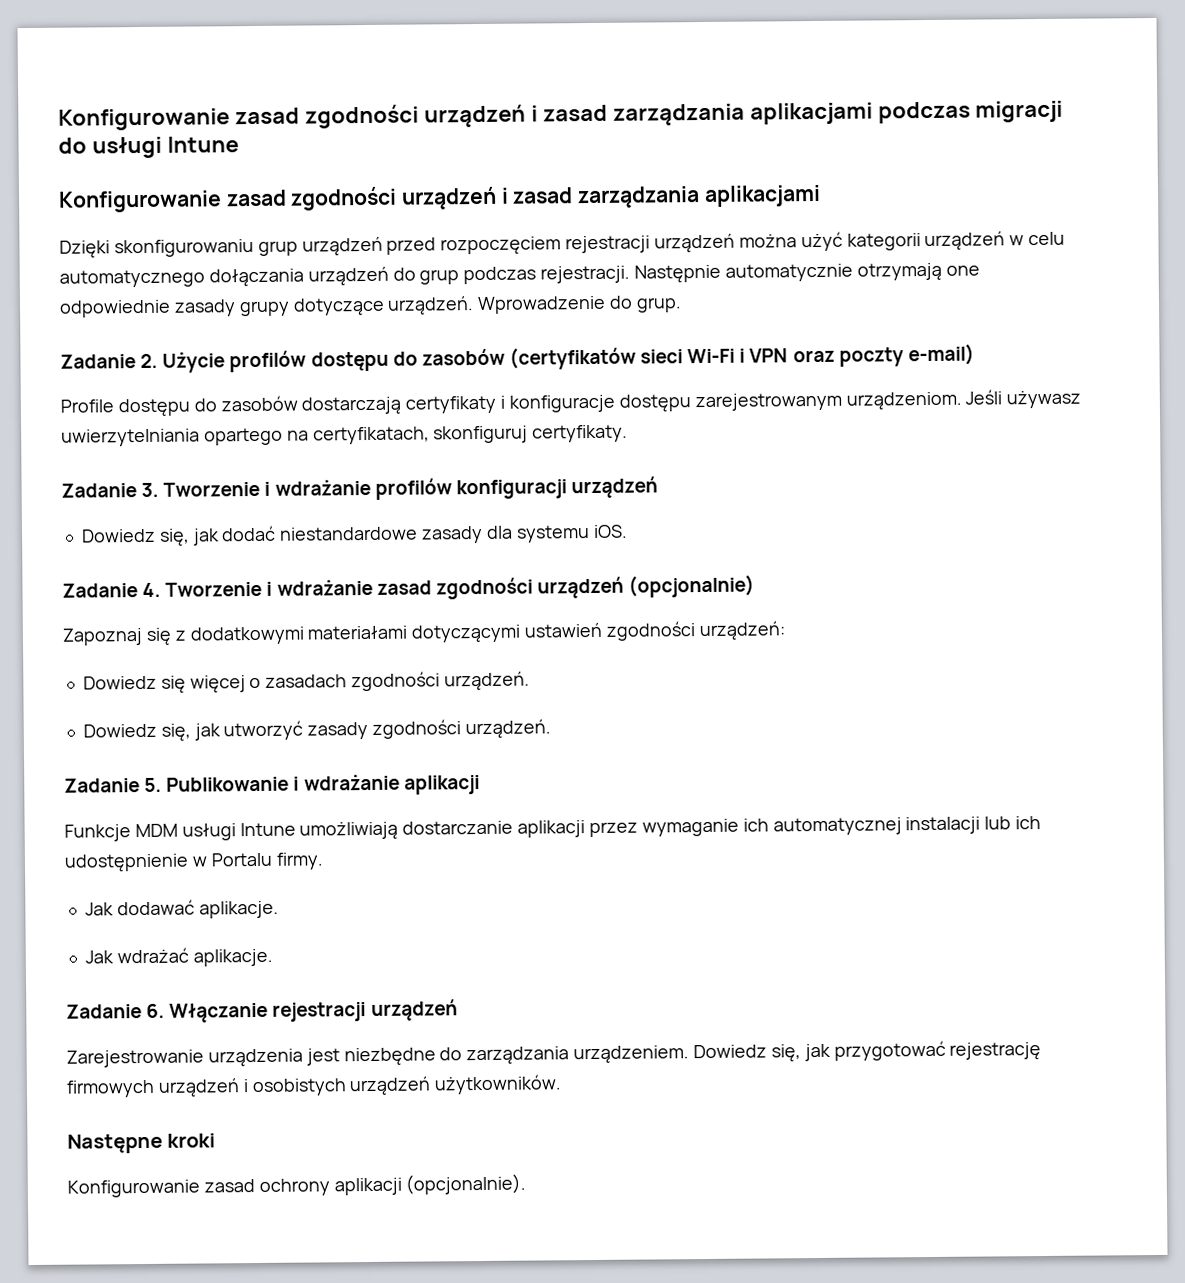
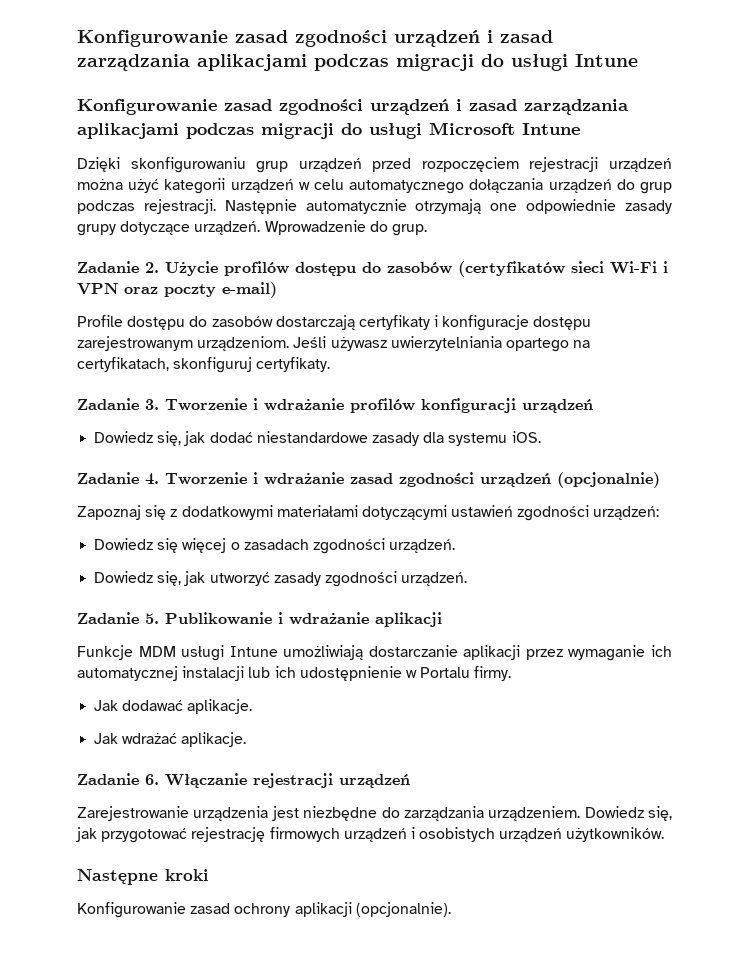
  Konfigurowanie zasad zgodności urządzeń i zasad zarządzania aplikacjami podczas migracji do usługi Intune
- Konfigurowanie zasad zgodności urządzeń i zasad zarządzania aplikacjami
+ Konfigurowanie zasad zgodności urządzeń i zasad zarządzania aplikacjami podczas migracji do usługi Microsoft Intune

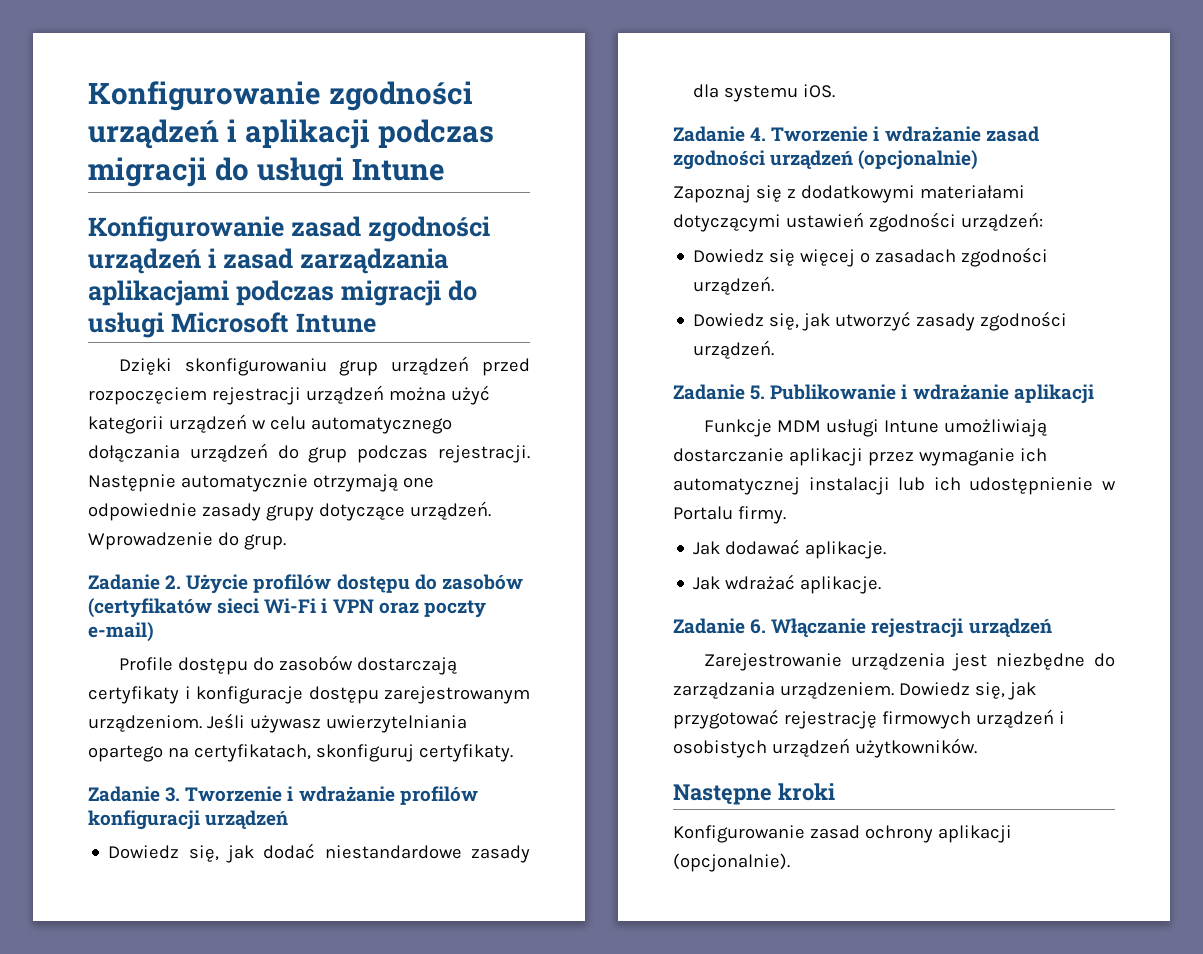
- Konfigurowanie zasad zgodności urządzeń i zasad zarządzania aplikacjami podczas migracji do usługi Intune
+ Konfigurowanie zgodności urządzeń i aplikacji podczas migracji do usługi Intune

